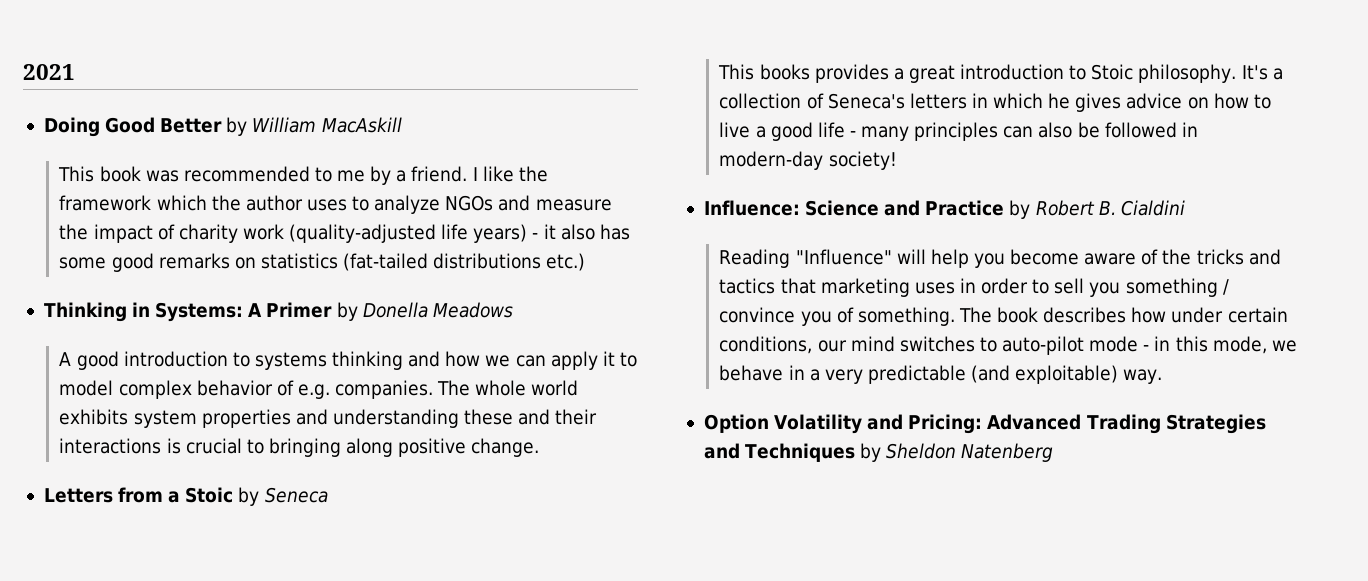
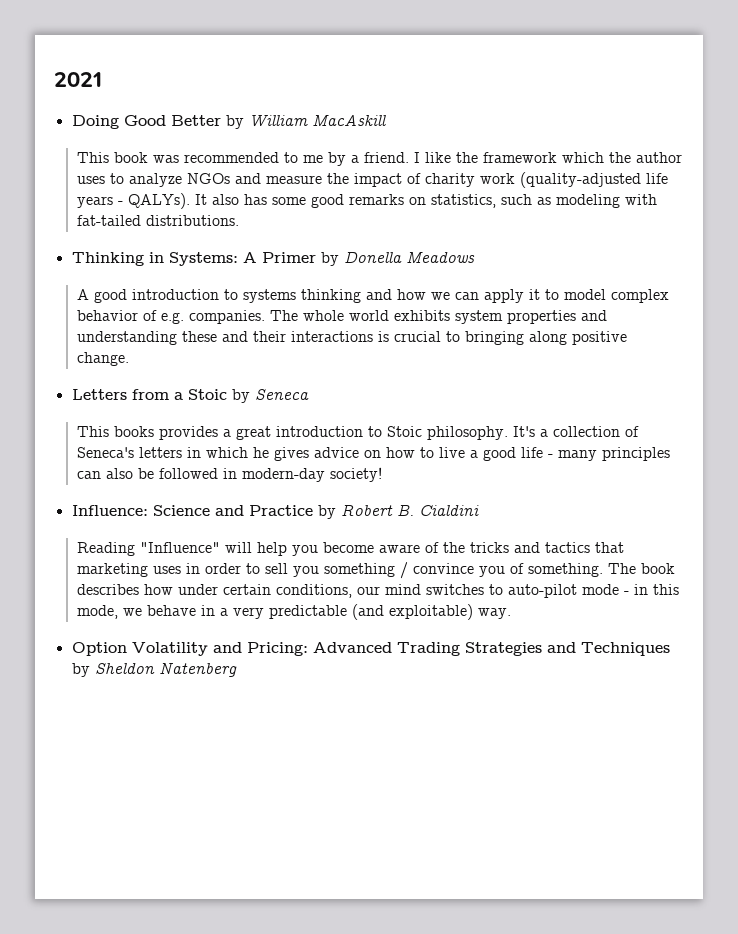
- I like the framework which the author uses to analyze NGOs and measure the impact of charity work (quality-adjusted life years) - it also has some good remarks on statistics (fat-tailed distributions etc.)
+ I like the framework which the author uses to analyze NGOs and measure the impact of charity work (quality-adjusted life years - QALYs). It also has some good remarks on statistics, such as modeling with fat-tailed distributions.

